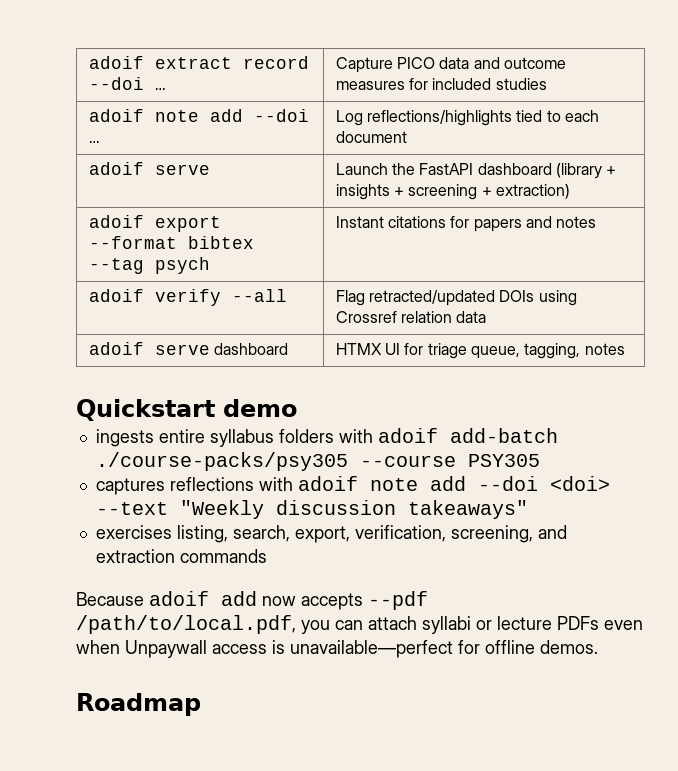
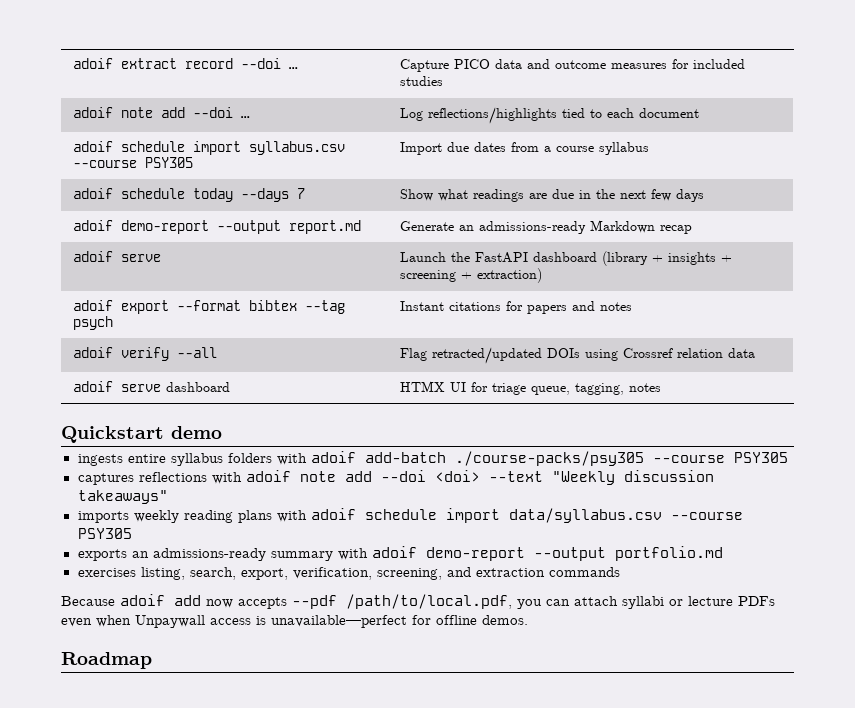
+ adoif schedule import syllabus.csv --course PSY305 | Import due dates from a course syllabus
+ adoif schedule today --days 7 | Show what readings are due in the next few days
+ adoif demo-report --output report.md | Generate an admissions-ready Markdown recap
+ imports weekly reading plans with adoif schedule import data/syllabus.csv --course PSY305
+ exports an admissions-ready summary with adoif demo-report --output portfolio.md

